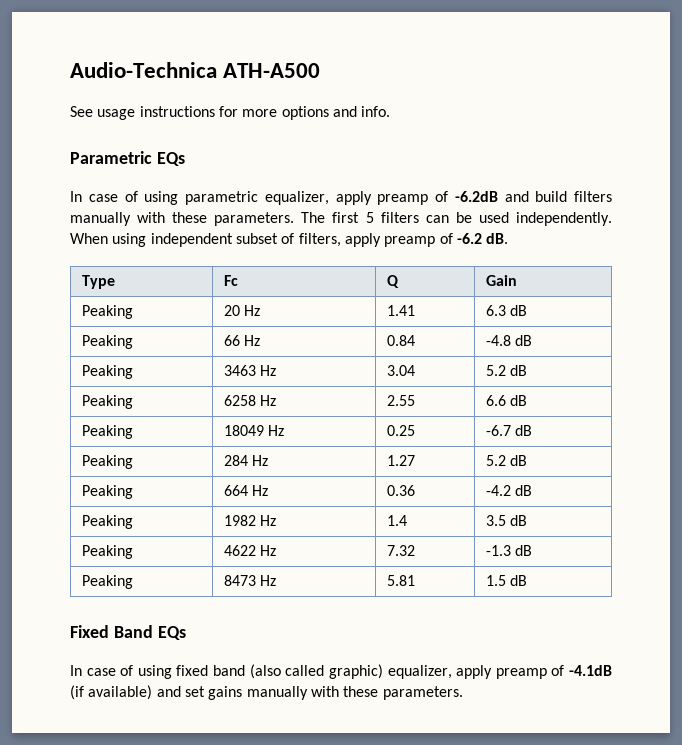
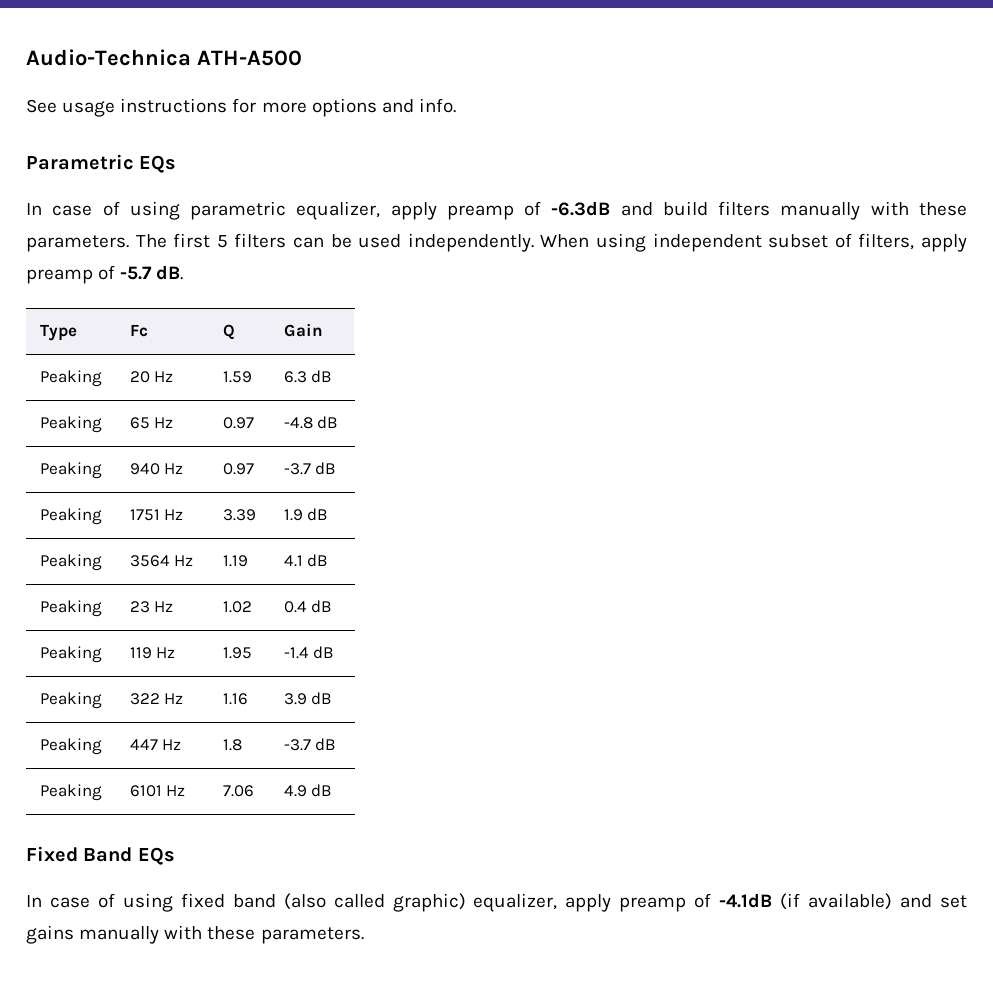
- In case of using parametric equalizer, apply preamp of -6.2dB and build filters manually with these parameters.
+ In case of using parametric equalizer, apply preamp of -6.3dB and build filters manually with these parameters.
- When using independent subset of filters, apply preamp of -6.2 dB.
+ When using independent subset of filters, apply preamp of -5.7 dB.
- Peaking | 20 Hz | 1.41 | 6.3 dB
+ Peaking | 20 Hz | 1.59 | 6.3 dB
- Peaking | 66 Hz | 0.84 | -4.8 dB
+ Peaking | 65 Hz | 0.97 | -4.8 dB
- Peaking | 3463 Hz | 3.04 | 5.2 dB
- Peaking | 6258 Hz | 2.55 | 6.6 dB
- Peaking | 18049 Hz | 0.25 | -6.7 dB
- Peaking | 284 Hz | 1.27 | 5.2 dB
- Peaking | 664 Hz | 0.36 | -4.2 dB
- Peaking | 1982 Hz | 1.4 | 3.5 dB
- Peaking | 4622 Hz | 7.32 | -1.3 dB
- Peaking | 8473 Hz | 5.81 | 1.5 dB
+ Peaking | 940 Hz | 0.97 | -3.7 dB
+ Peaking | 1751 Hz | 3.39 | 1.9 dB
+ Peaking | 3564 Hz | 1.19 | 4.1 dB
+ Peaking | 23 Hz | 1.02 | 0.4 dB
+ Peaking | 119 Hz | 1.95 | -1.4 dB
+ Peaking | 322 Hz | 1.16 | 3.9 dB
+ Peaking | 447 Hz | 1.8 | -3.7 dB
+ Peaking | 6101 Hz | 7.06 | 4.9 dB

